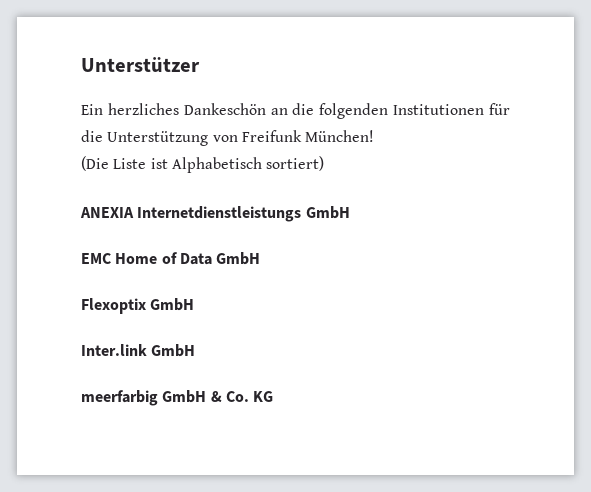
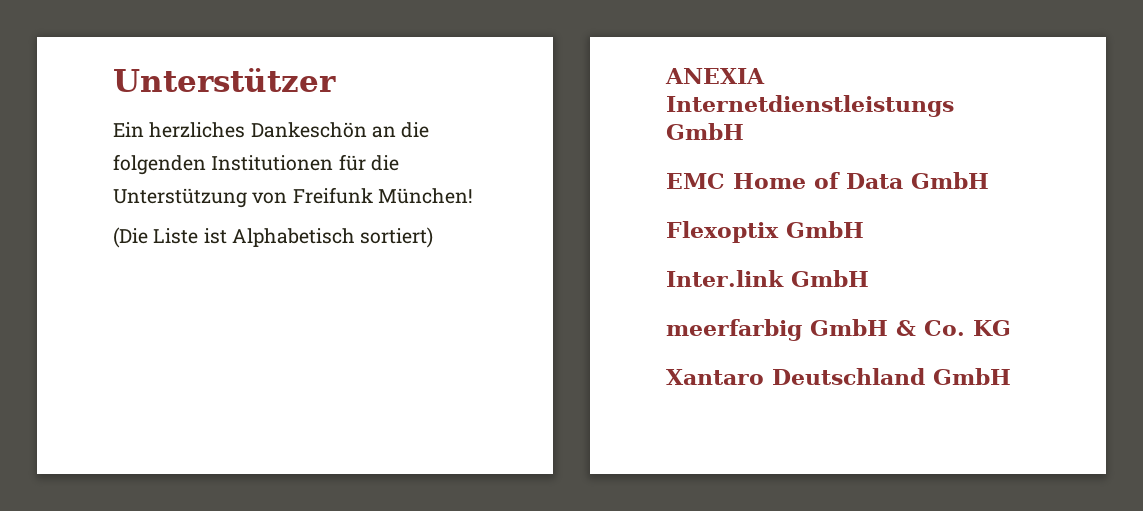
+ Xantaro Deutschland GmbH

